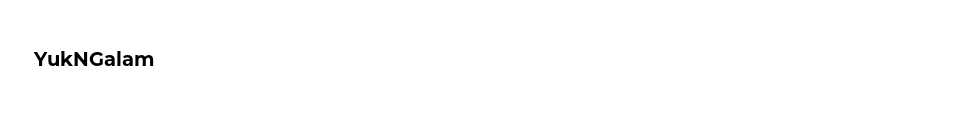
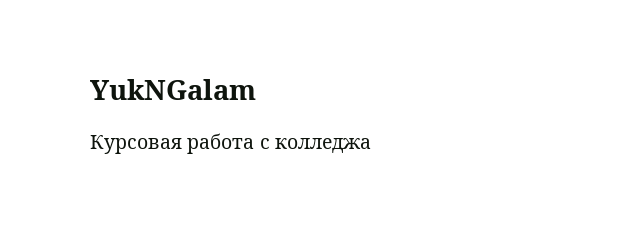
+ Курсовая работа с колледжа

